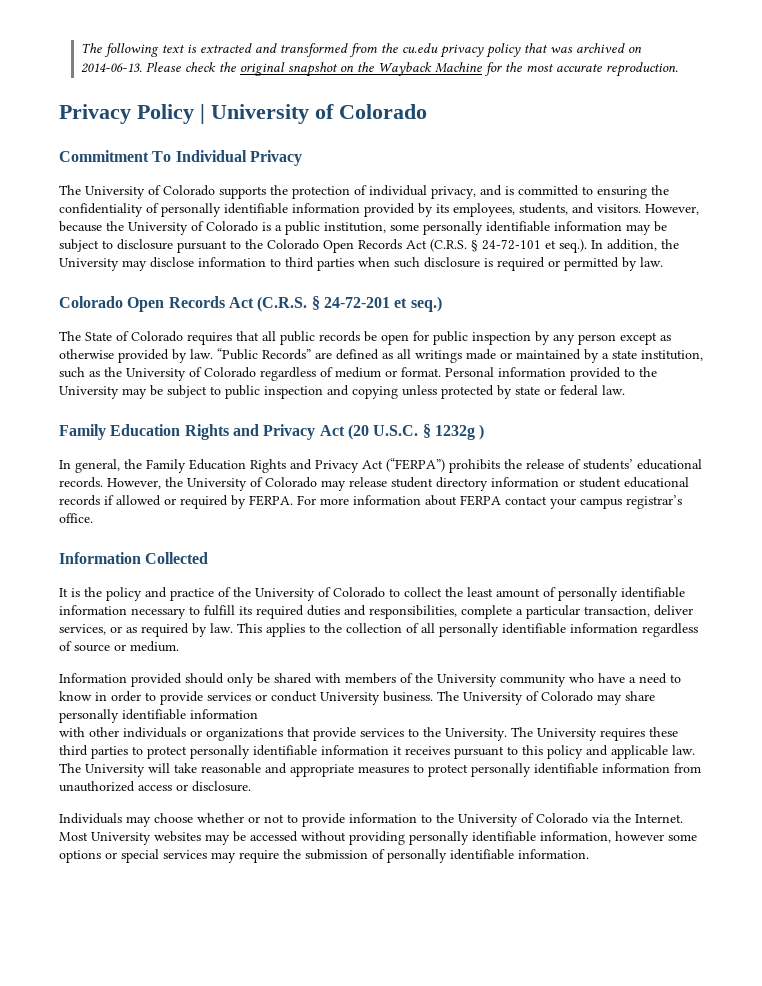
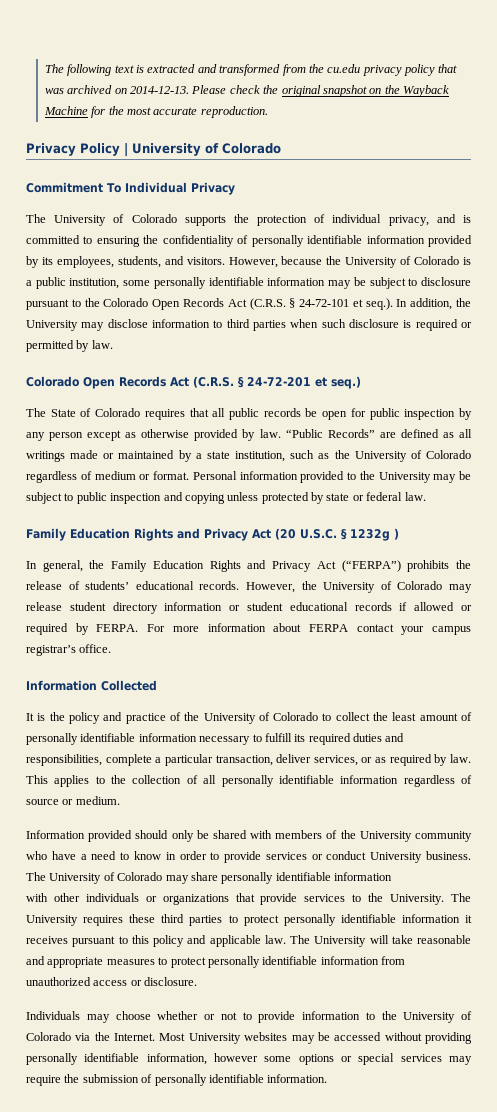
- The following text is extracted and transformed from the cu.edu privacy policy that was archived on 2014-06-13.
+ The following text is extracted and transformed from the cu.edu privacy policy that was archived on 2014-12-13.

